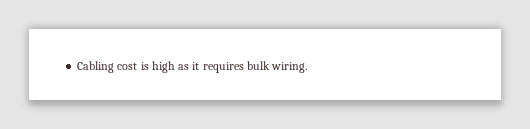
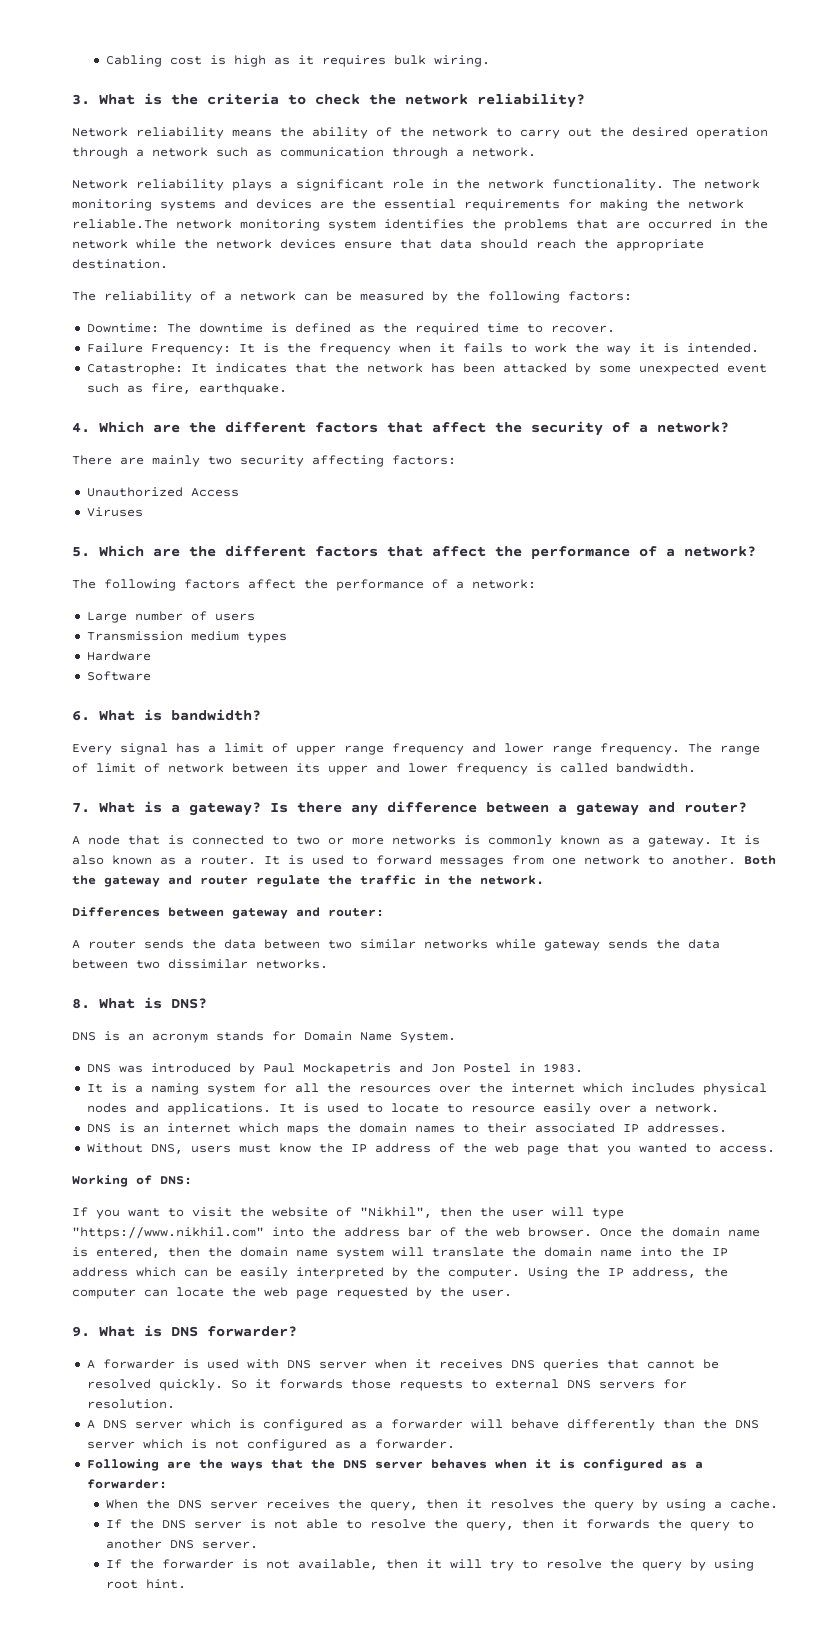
+ 3. What is the criteria to check the network reliability?
+ Network reliability means the ability of the network to carry out the desired operation through a network such as communication through a network.
+ Network reliability plays a significant role in the network functionality. The network monitoring systems and devices are the essential requirements for making the network reliable.The network monitoring system identifies the problems that are occurred in the network while the network devices ensure that data should reach the appropriate destination.
+ The reliability of a network can be measured by the following factors:
+ Downtime: The downtime is defined as the required time to recover.
+ Failure Frequency: It is the frequency when it fails to work the way it is intended.
+ Catastrophe: It indicates that the network has been attacked by some unexpected event such as fire, earthquake.
+ 4. Which are the different factors that affect the security of a network?
+ There are mainly two security affecting factors:
+ Unauthorized Access
+ Viruses
+ 5. Which are the different factors that affect the performance of a network?
+ The following factors affect the performance of a network:
+ Large number of users
+ Transmission medium types
+ Hardware
+ Software
+ 6. What is bandwidth?
+ Every signal has a limit of upper range frequency and lower range frequency. The range of limit of network between its upper and lower frequency is called bandwidth.
+ 7. What is a gateway? Is there any difference between a gateway and router?
+ A node that is connected to two or more networks is commonly known as a gateway. It is also known as a router. It is used to forward messages from one network to another. Both the gateway and router regulate the traffic in the network.
+ Differences between gateway and router:
+ A router sends the data between two similar networks while gateway sends the data between two dissimilar networks.
+ 8. What is DNS?
+ DNS is an acronym stands for Domain Name System.
+ DNS was introduced by Paul Mockapetris and Jon Postel in 1983.
+ It is a naming system for all the resources over the internet which includes physical nodes and applications. It is used to locate to resource easily over a network.
+ DNS is an internet which maps the domain names to their associated IP addresses.
+ Without DNS, users must know the IP address of the web page that you wanted to access.
+ Working of DNS:
+ If you want to visit the website of "Nikhil", then the user will type "https://www.nikhil.com" into the address bar of the web browser. Once the domain name is entered, then the domain name system will translate the domain name into the IP address which can be easily interpreted by the computer. Using the IP address, the computer can locate the web page requested by the user.
+ 9. What is DNS forwarder?
+ A forwarder is used with DNS server when it receives DNS queries that cannot be resolved quickly. So it forwards those requests to external DNS servers for resolution.
+ A DNS server which is configured as a forwarder will behave differently than the DNS server which is not configured as a forwarder.
+ Following are the ways that the DNS server behaves when it is configured as a forwarder:
+ When the DNS server receives the query, then it resolves the query by using a cache.
+ If the DNS server is not able to resolve the query, then it forwards the query to another DNS server.
+ If the forwarder is not available, then it will try to resolve the query by using root hint.

